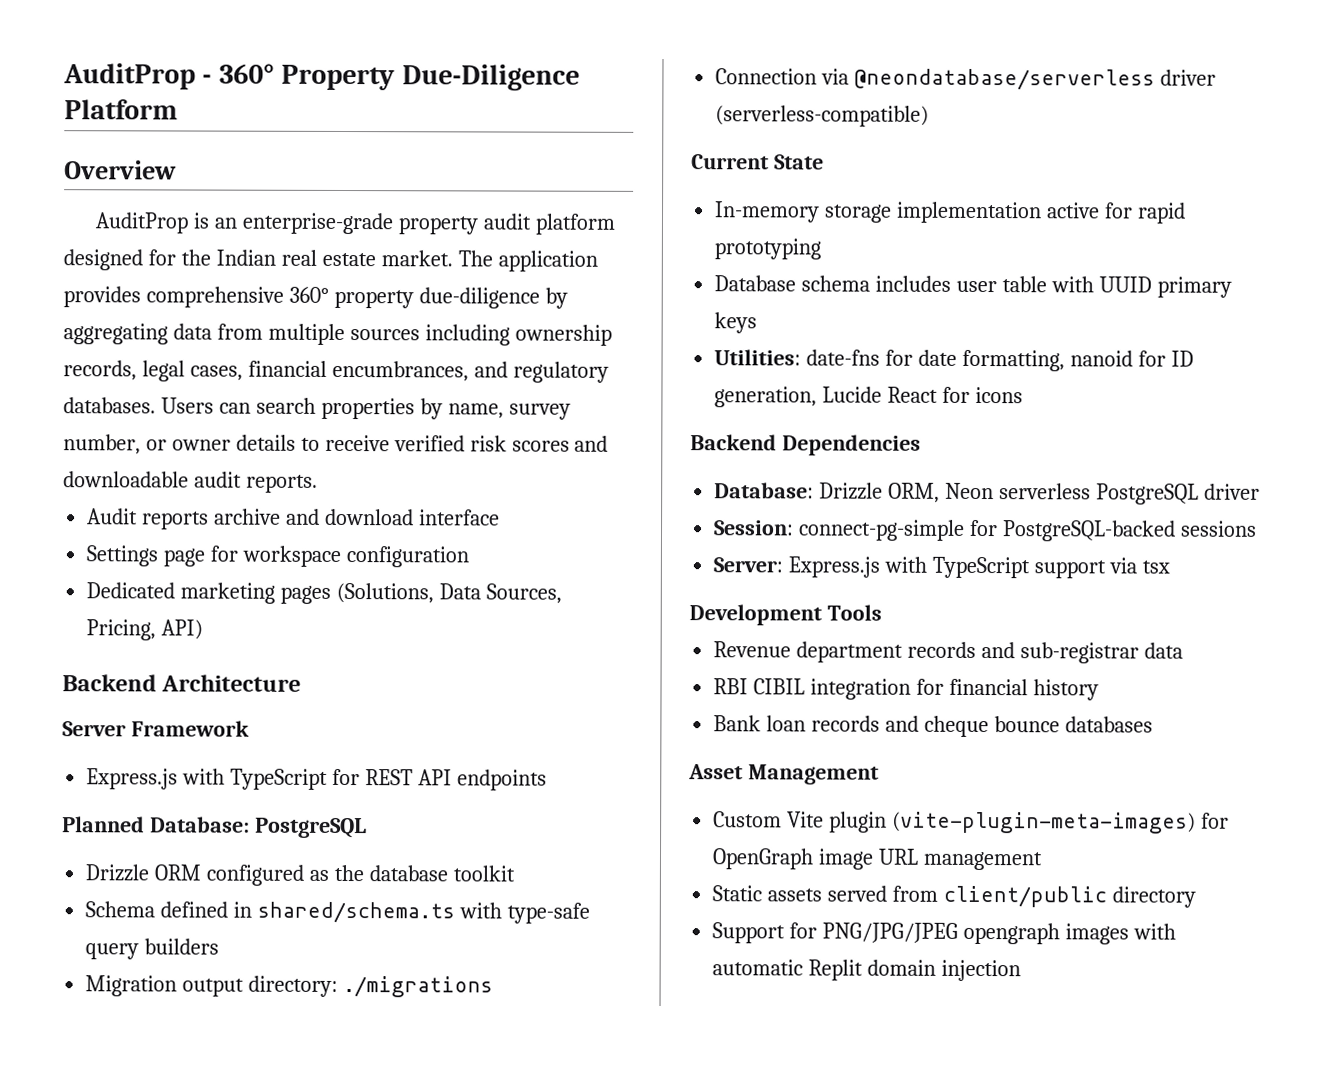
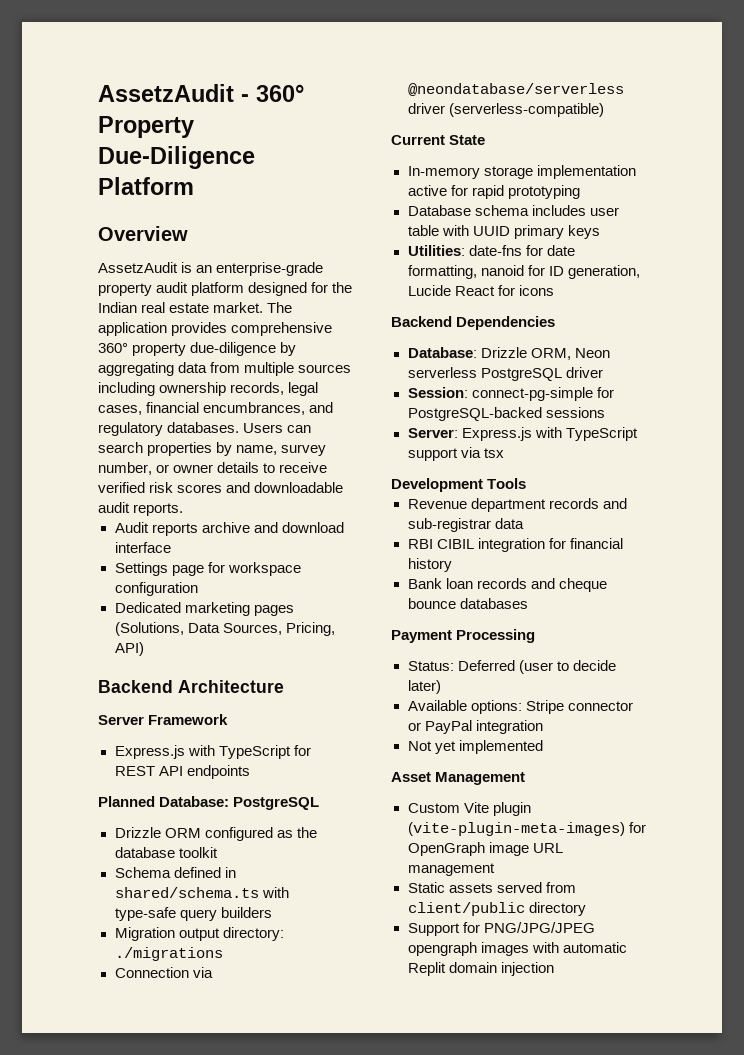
- AuditProp - 360° Property Due-Diligence Platform
+ AssetzAudit - 360° Property Due-Diligence Platform
- AuditProp is an enterprise-grade property audit platform designed for the Indian real estate market.
+ AssetzAudit is an enterprise-grade property audit platform designed for the Indian real estate market.
+ Payment Processing
+ Status: Deferred (user to decide later)
+ Available options: Stripe connector or PayPal integration
+ Not yet implemented

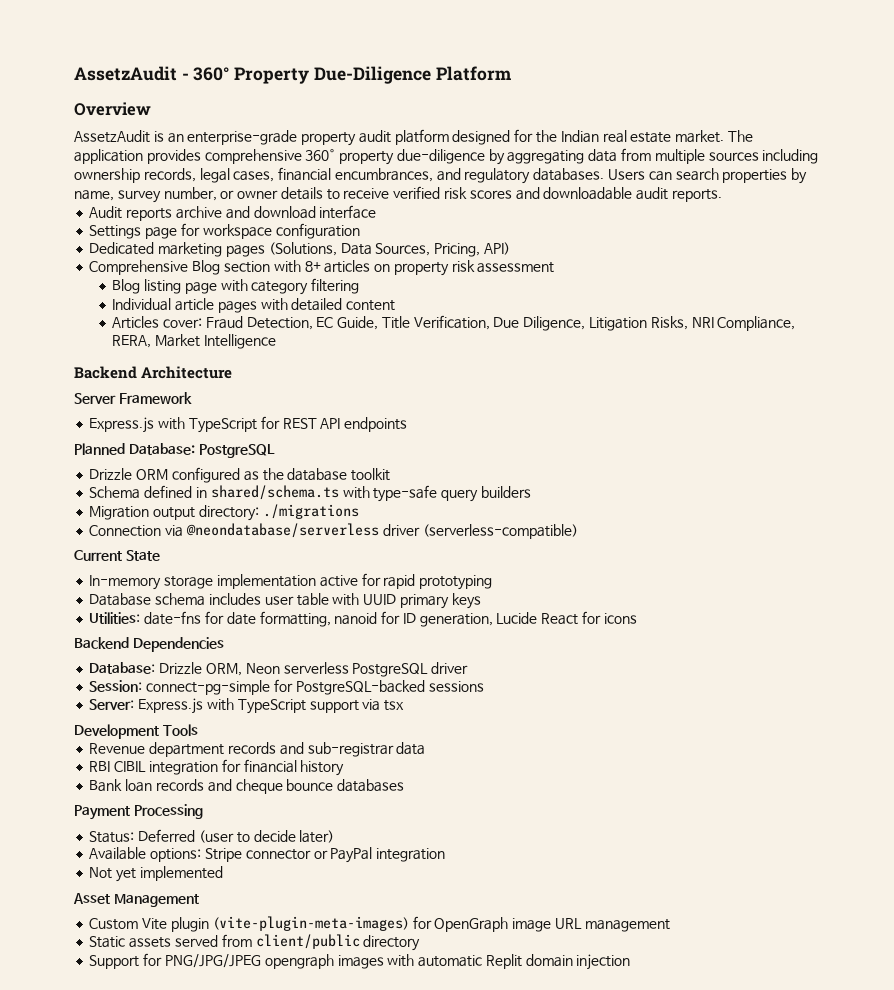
+ Comprehensive Blog section with 8+ articles on property risk assessment
+ Blog listing page with category filtering
+ Individual article pages with detailed content
+ Articles cover: Fraud Detection, EC Guide, Title Verification, Due Diligence, Litigation Risks, NRI Compliance, RERA, Market Intelligence

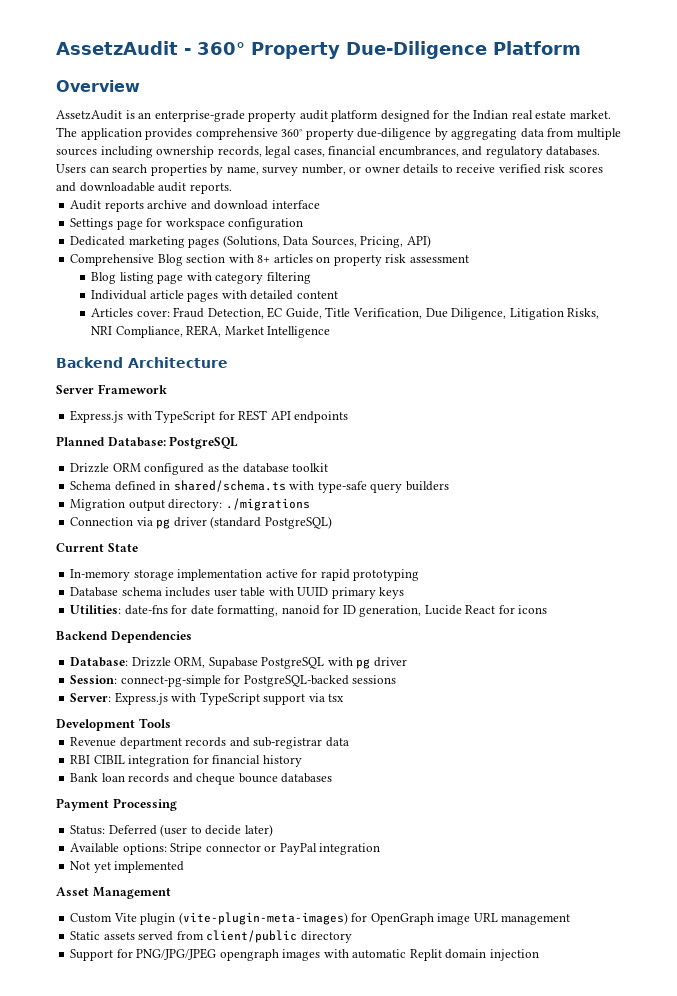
- Connection via @neondatabase/serverless driver (serverless-compatible)
+ Connection via pg driver (standard PostgreSQL)
- Database: Drizzle ORM, Neon serverless PostgreSQL driver
+ Database: Drizzle ORM, Supabase PostgreSQL with pg driver

